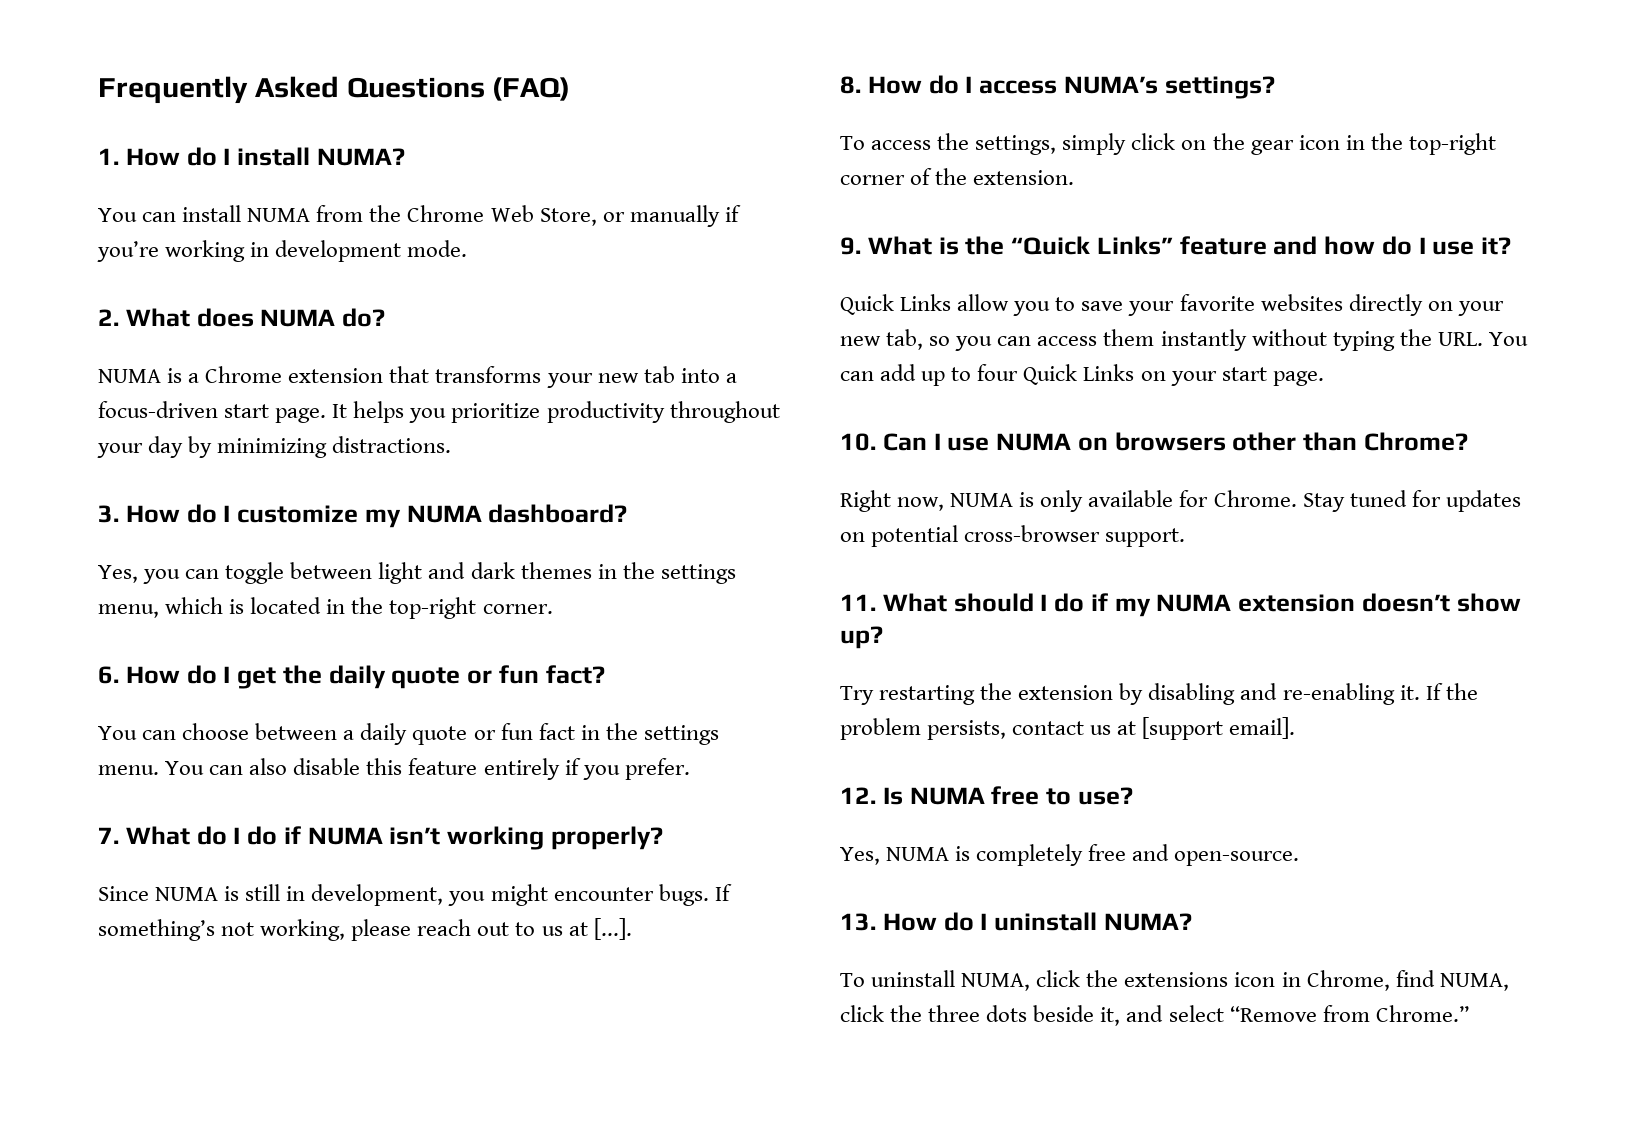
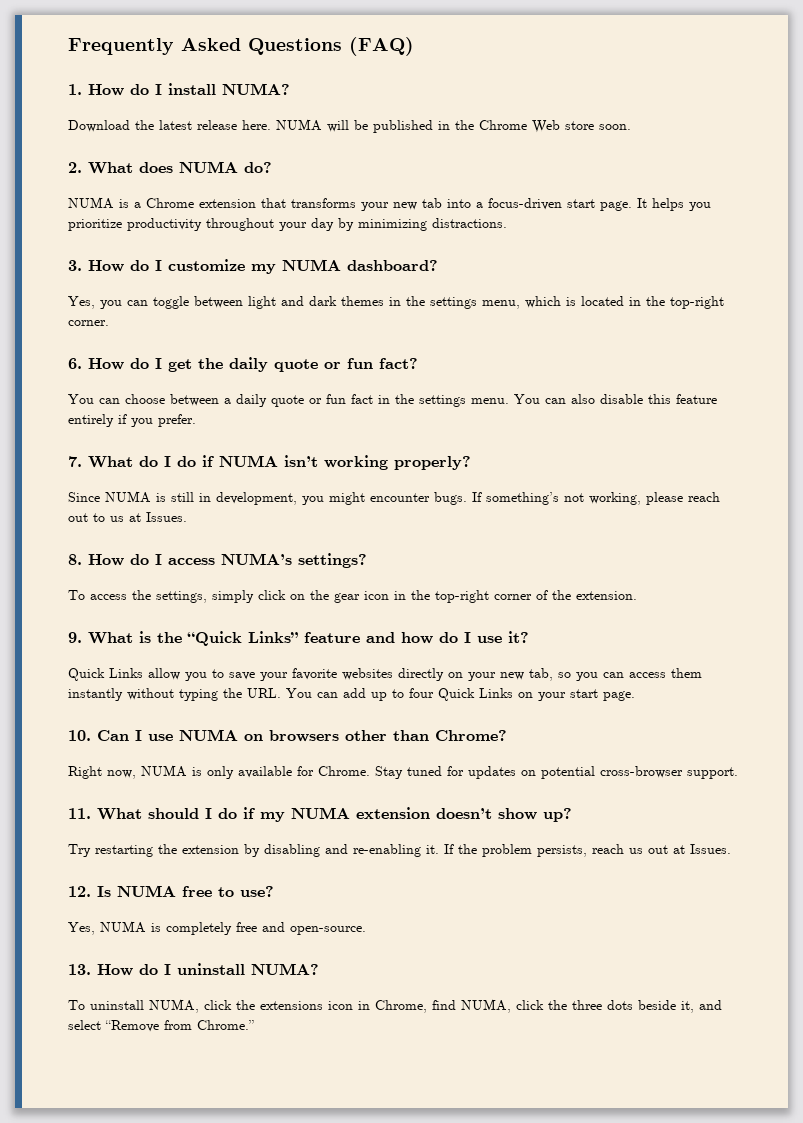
- You can install NUMA from the Chrome Web Store, or manually if you’re working in development mode.
+ Download the latest release here. NUMA will be published in the Chrome Web store soon.
- If something’s not working, please reach out to us at [...].
+ If something’s not working, please reach out to us at Issues.
- If the problem persists, contact us at [support email].
+ If the problem persists, reach us out at Issues.

